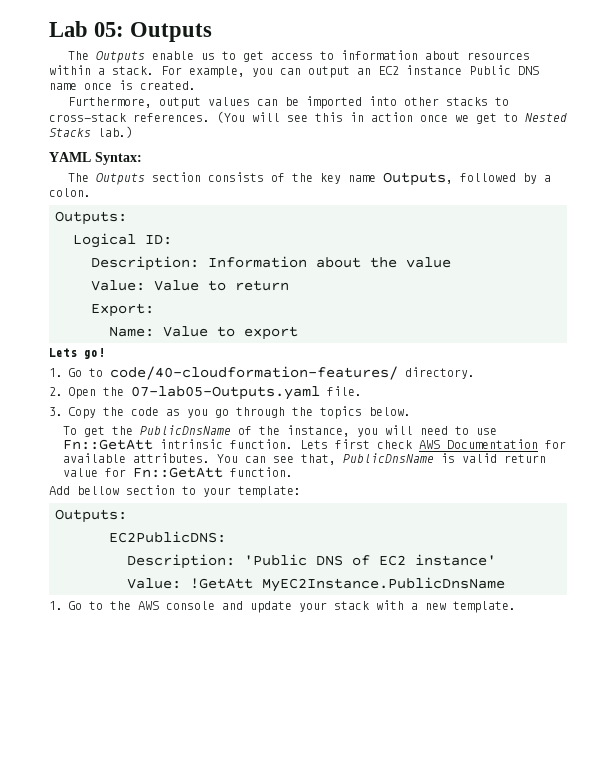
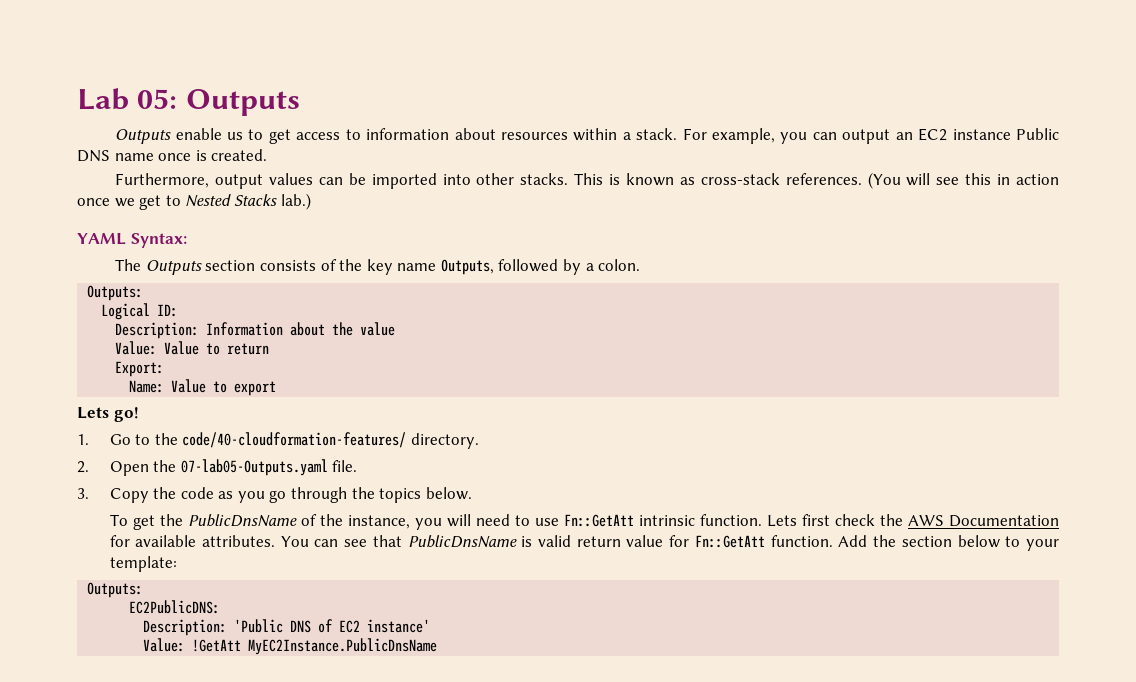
- The Outputs enable us to get access to information about resources within a stack.
+ Outputs enable us to get access to information about resources within a stack.
- Furthermore, output values can be imported into other stacks to cross-stack references.
+ Furthermore, output values can be imported into other stacks. This is known as cross-stack references.
- 1. Go to code/40-cloudformation-features/ directory.
+ 1. Go to the code/40-cloudformation-features/ directory.
- Lets first check AWS Documentation for available attributes.
+ Lets first check the AWS Documentation for available attributes.
- You can see that, PublicDnsName is valid return value for Fn::GetAtt function.
- Add bellow section to your template:
+ You can see that PublicDnsName is valid return value for Fn::GetAtt function. Add the section below to your template:
- 1. Go to the AWS console and update your stack with a new template.

